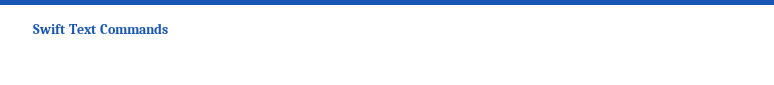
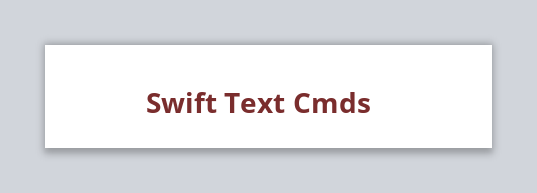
- Swift Text Commands
+ Swift Text Cmds

